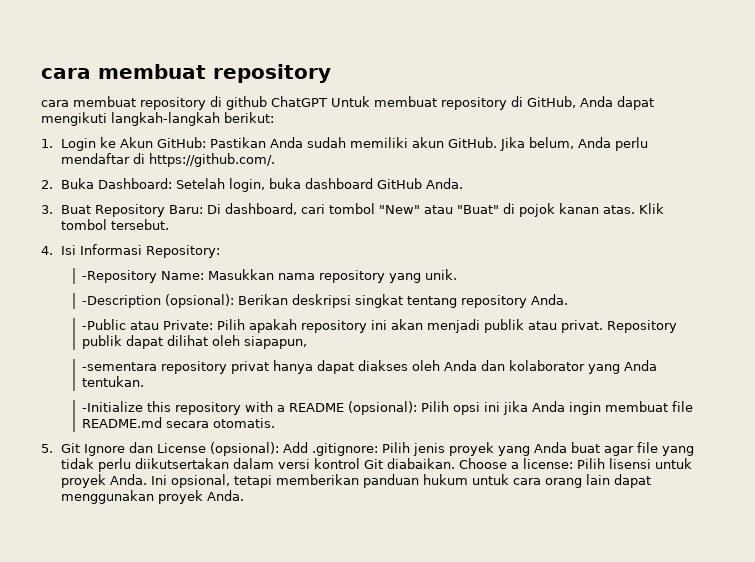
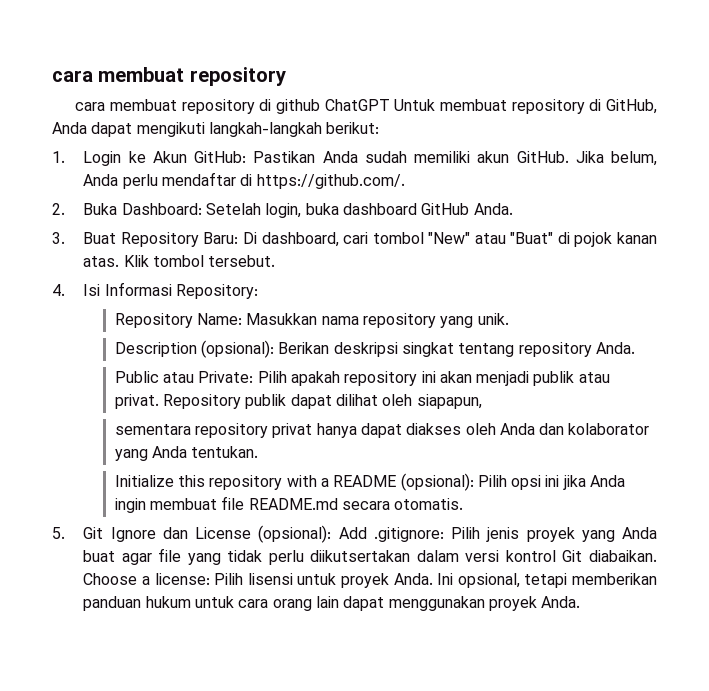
- -Repository Name: Masukkan nama repository yang unik.
+ Repository Name: Masukkan nama repository yang unik.
- -Description (opsional): Berikan deskripsi singkat tentang repository Anda.
+ Description (opsional): Berikan deskripsi singkat tentang repository Anda.
- -Public atau Private: Pilih apakah repository ini akan menjadi publik atau privat.
+ Public atau Private: Pilih apakah repository ini akan menjadi publik atau privat.
- -sementara repository privat hanya dapat diakses oleh Anda dan kolaborator yang Anda tentukan.
+ sementara repository privat hanya dapat diakses oleh Anda dan kolaborator yang Anda tentukan.
- -Initialize this repository with a README (opsional): Pilih opsi ini jika Anda ingin membuat file README.md secara otomatis.
+ Initialize this repository with a README (opsional): Pilih opsi ini jika Anda ingin membuat file README.md secara otomatis.

